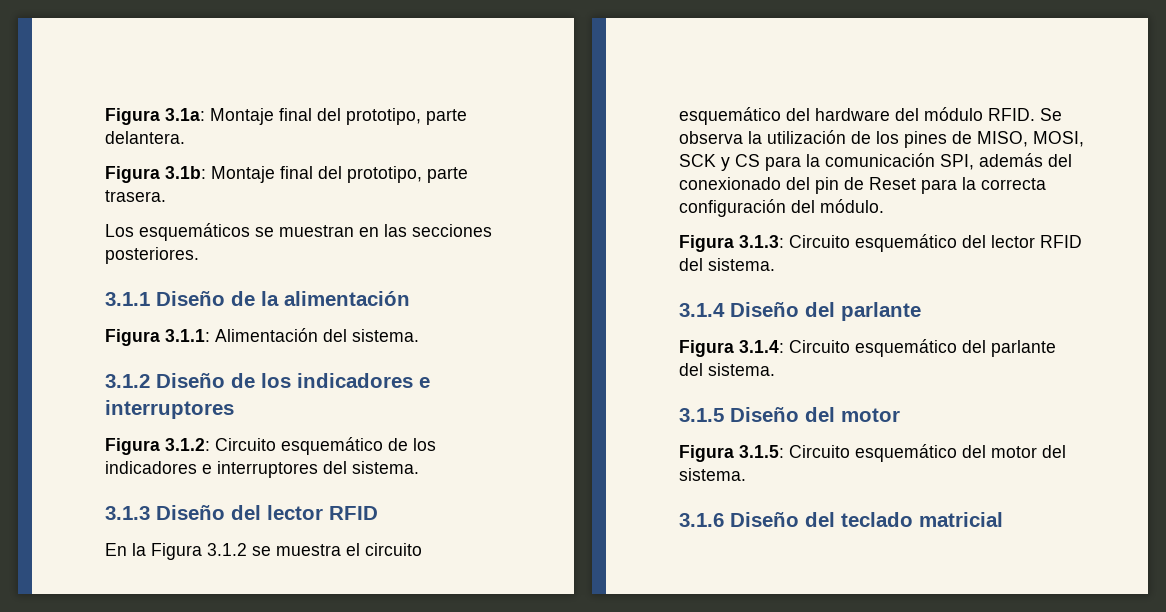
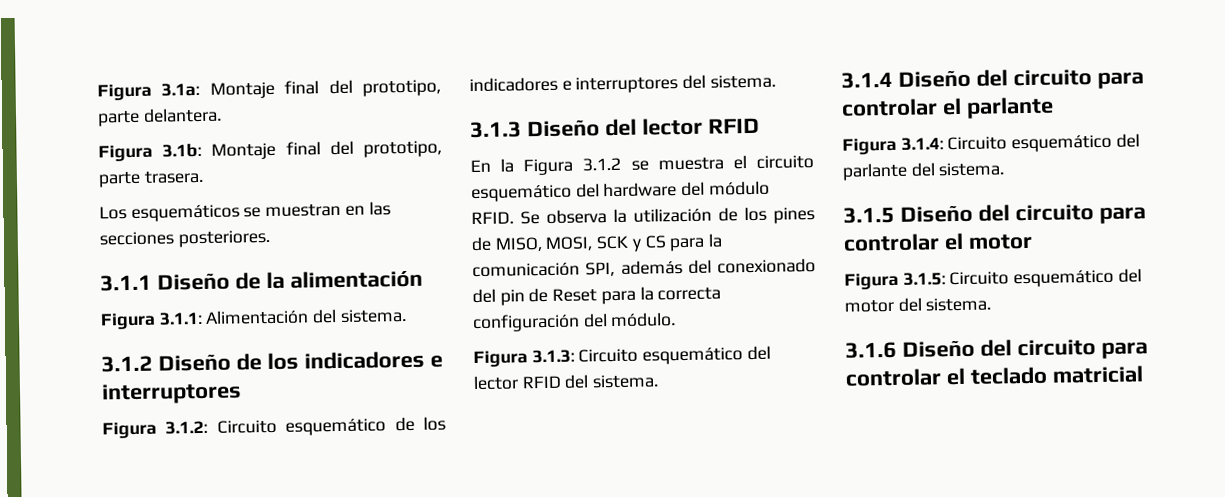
- 3.1.4 Diseño del parlante
+ 3.1.4 Diseño del circuito para controlar el parlante
- 3.1.5 Diseño del motor
+ 3.1.5 Diseño del circuito para controlar el motor
- 3.1.6 Diseño del teclado matricial
+ 3.1.6 Diseño del circuito para controlar el teclado matricial

